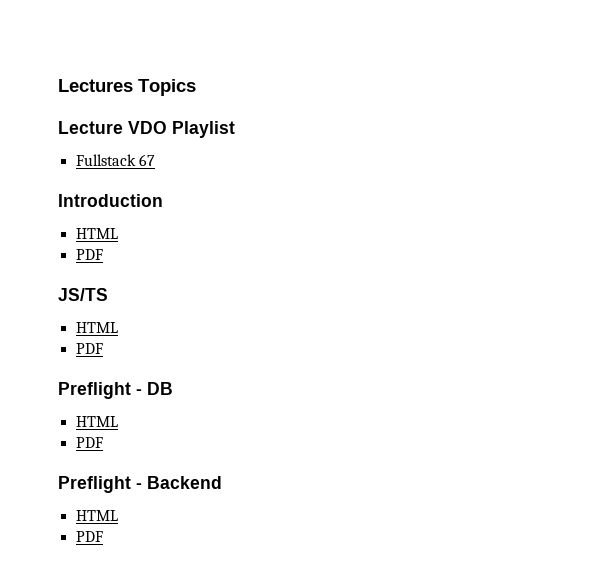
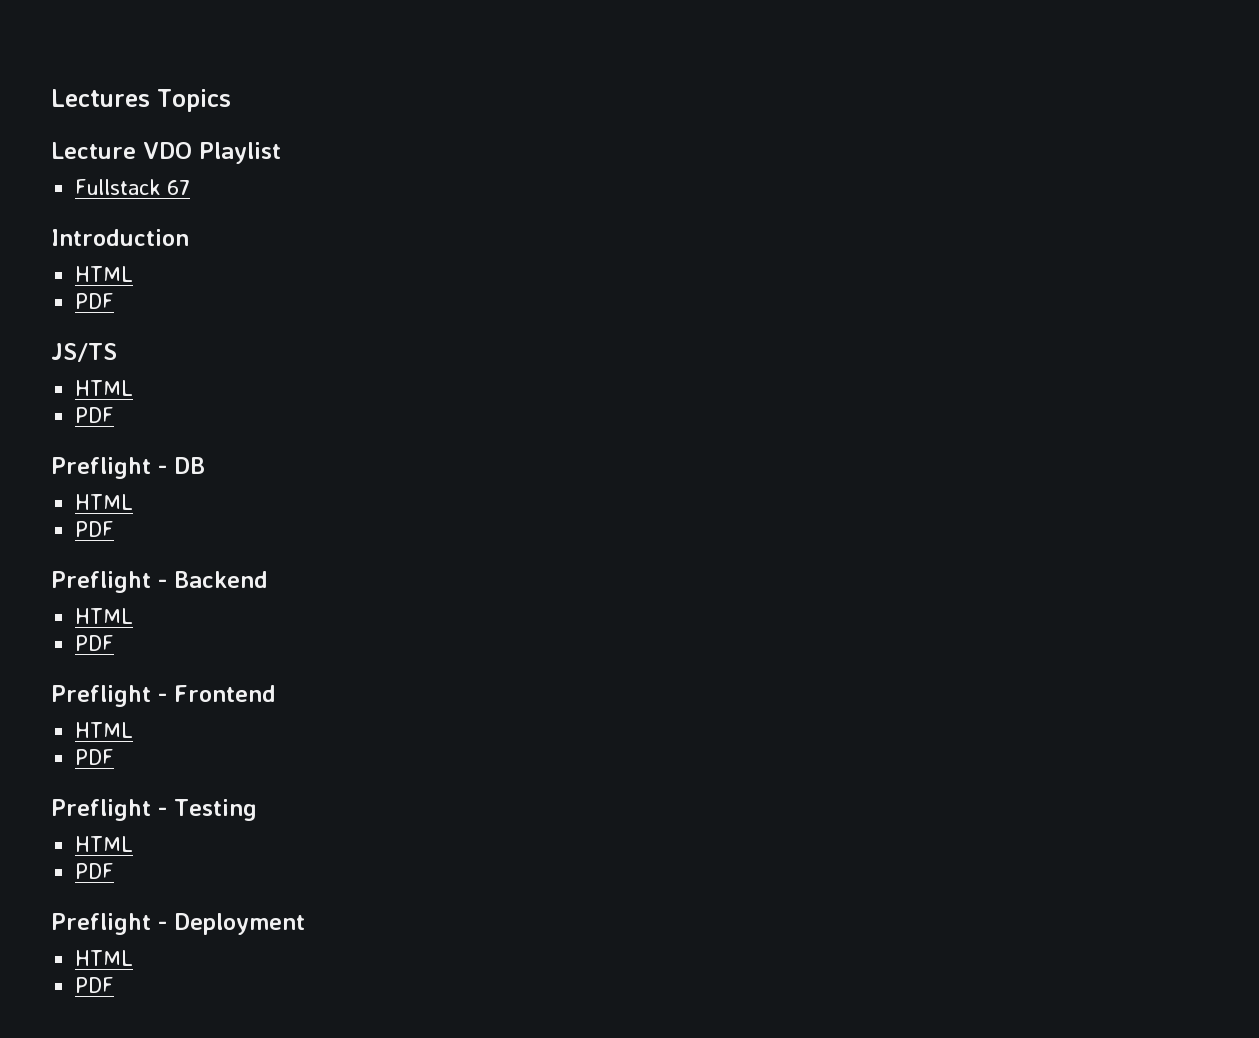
+ Preflight - Frontend
+ HTML
+ PDF
+ Preflight - Testing
+ HTML
+ PDF
+ Preflight - Deployment
+ HTML
+ PDF

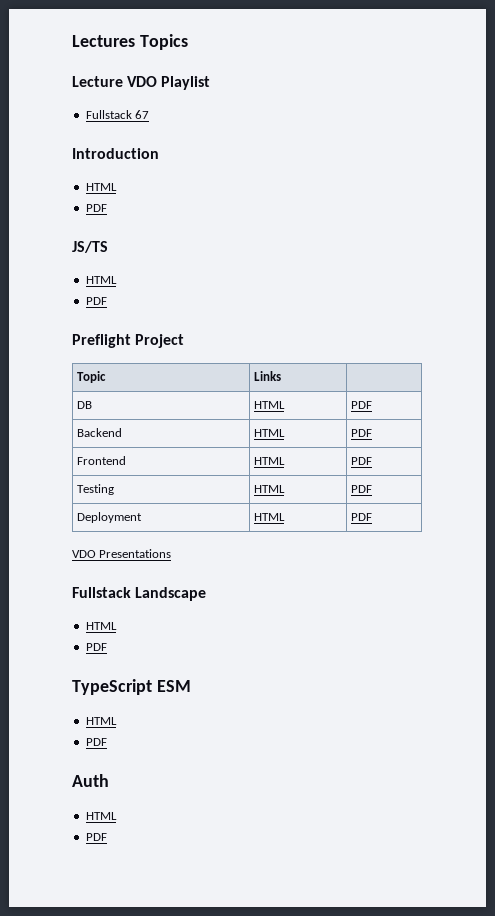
- Preflight - DB
+ Preflight Project
+ Topic | Links |
+ DB | HTML | PDF
+ Backend | HTML | PDF
+ Frontend | HTML | PDF
+ Testing | HTML | PDF
+ Deployment | HTML | PDF
+ VDO Presentations
+ Fullstack Landscape
  HTML
  PDF
- Preflight - Backend
+ TypeScript ESM
  HTML
  PDF
- Preflight - Frontend
- HTML
- PDF
- Preflight - Testing
- HTML
- PDF
- Preflight - Deployment
+ Auth

